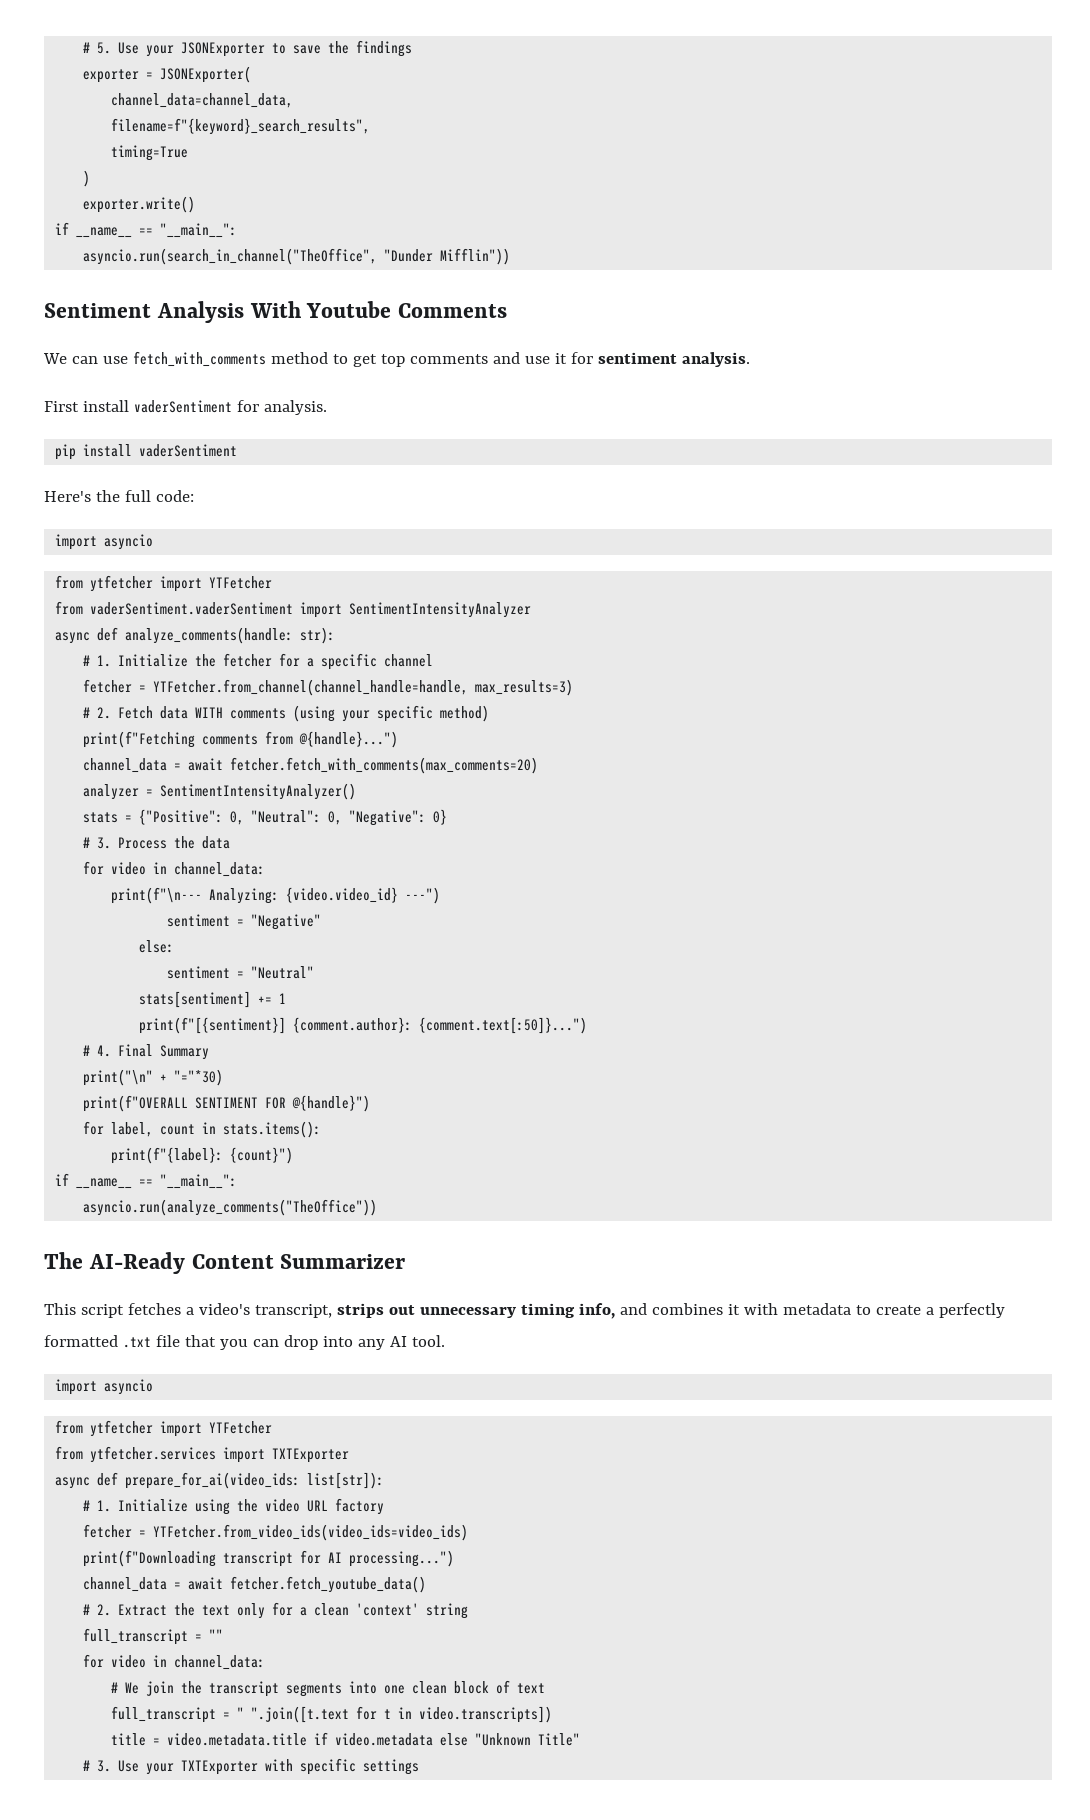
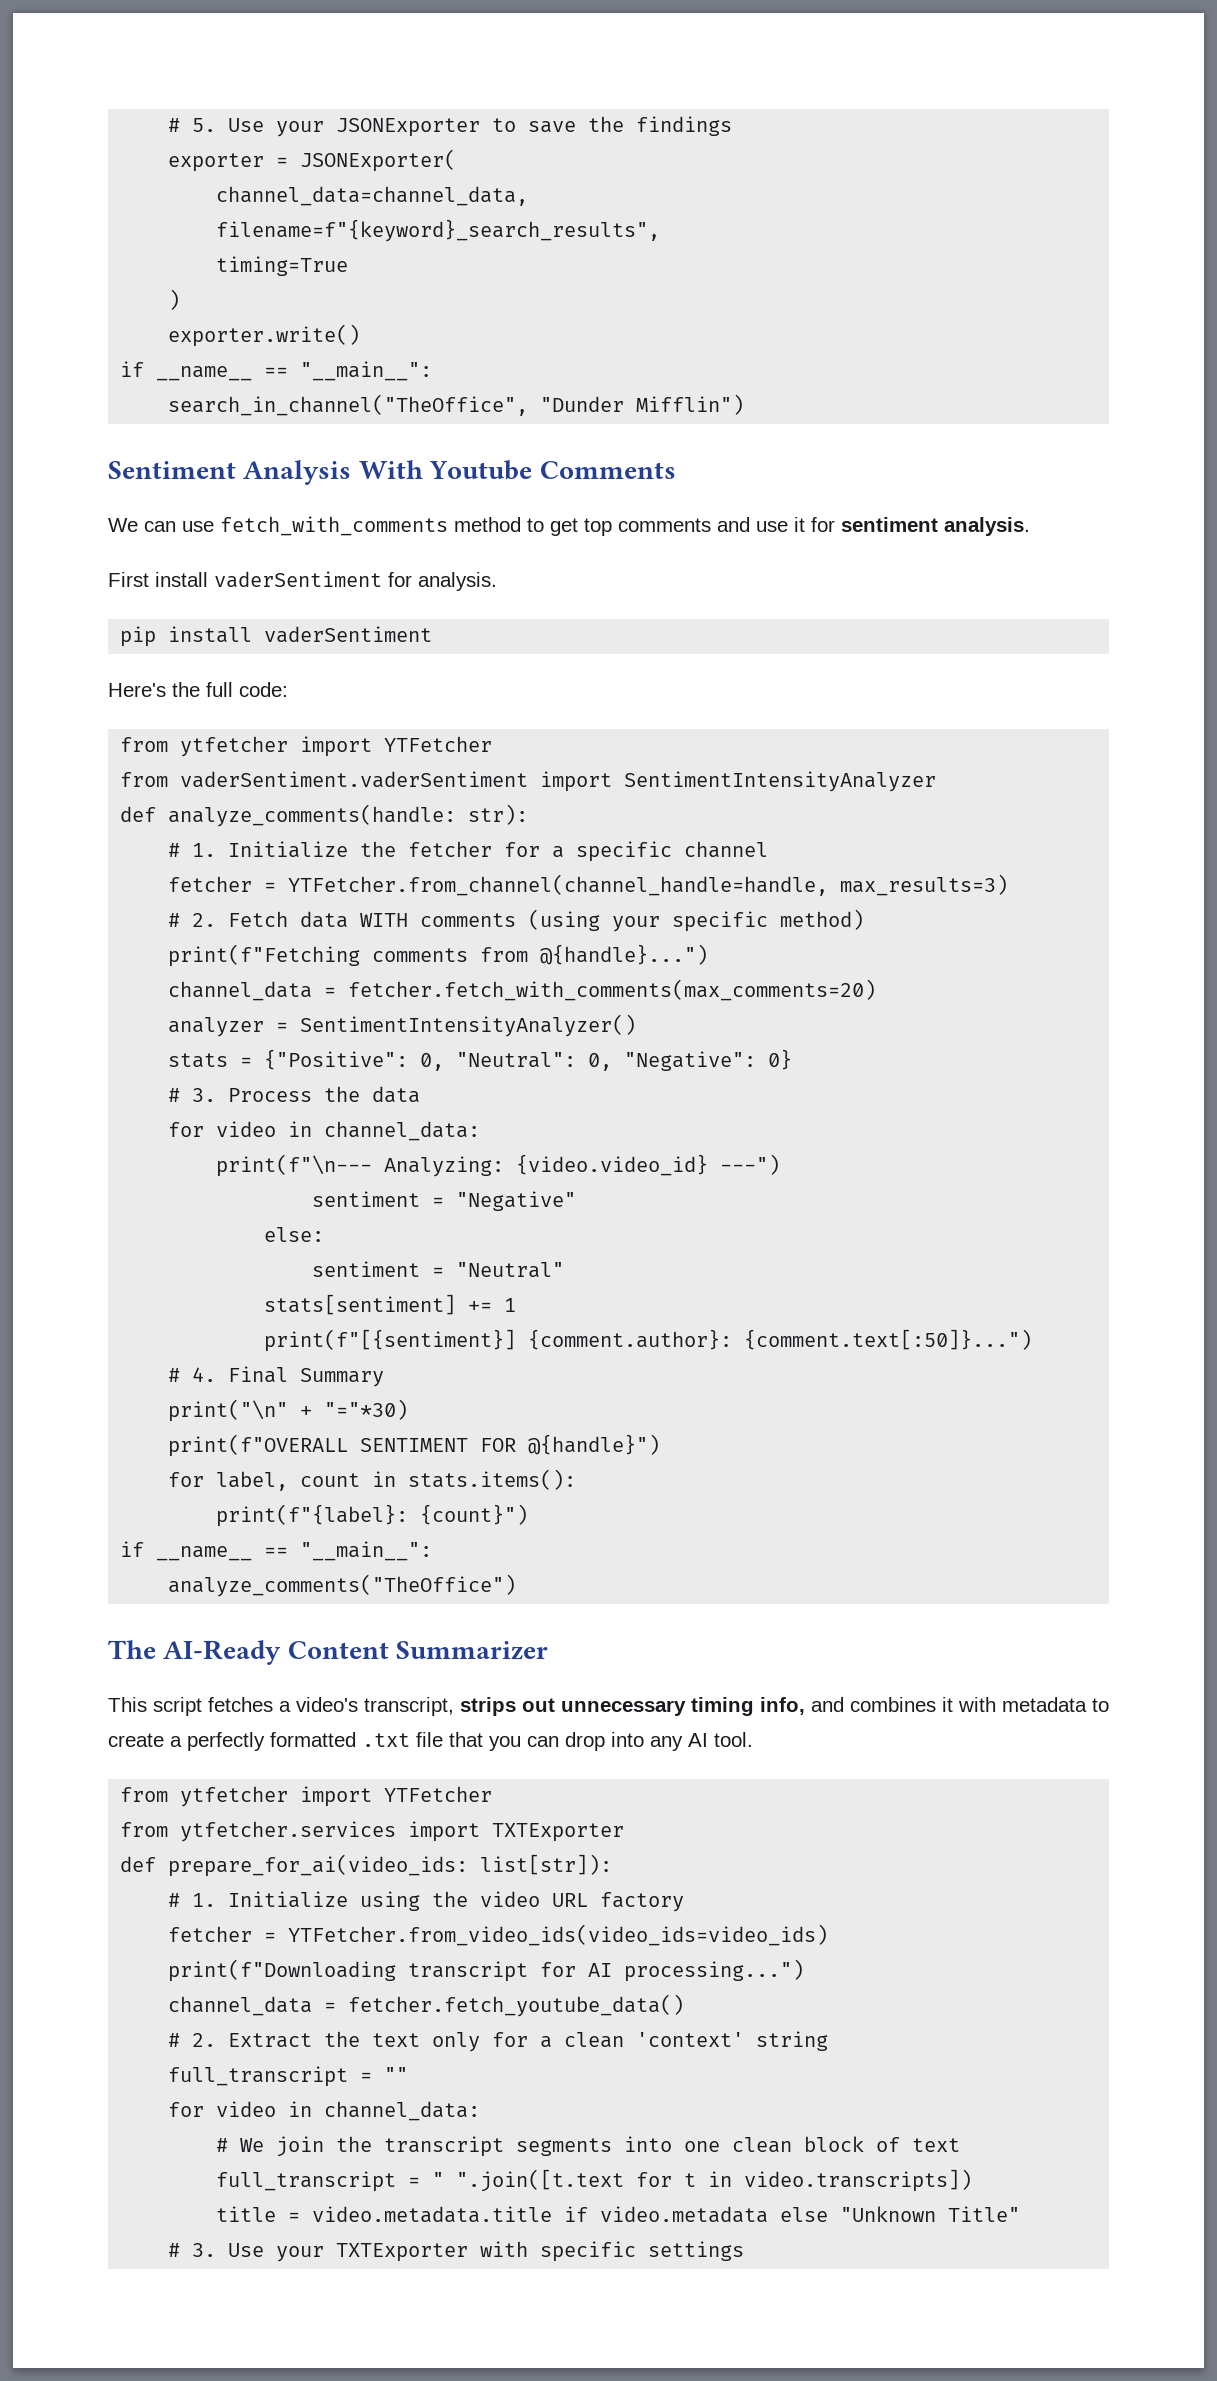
- asyncio.run(search_in_channel("TheOffice", "Dunder Mifflin"))
+ search_in_channel("TheOffice", "Dunder Mifflin")
  Here's the full code:
- import asyncio
- async def analyze_comments(handle: str):
+ def analyze_comments(handle: str):
- channel_data = await fetcher.fetch_with_comments(max_comments=20)
+ channel_data = fetcher.fetch_with_comments(max_comments=20)
- asyncio.run(analyze_comments("TheOffice"))
+ analyze_comments("TheOffice")
  This script fetches a video's transcript, strips out unnecessary timing info, and combines it with metadata to create a perfectly formatted .txt file that you can drop into any AI tool.
- import asyncio
- async def prepare_for_ai(video_ids: list[str]):
+ def prepare_for_ai(video_ids: list[str]):
- channel_data = await fetcher.fetch_youtube_data()
+ channel_data = fetcher.fetch_youtube_data()

